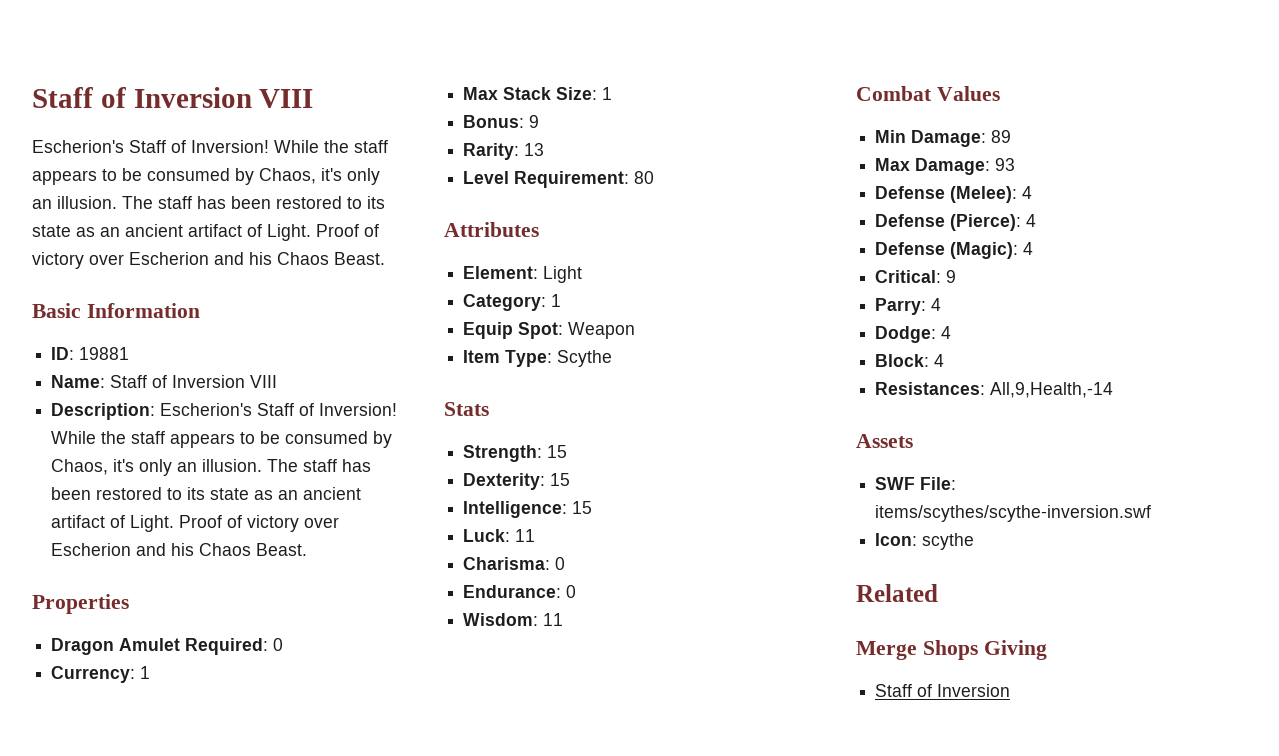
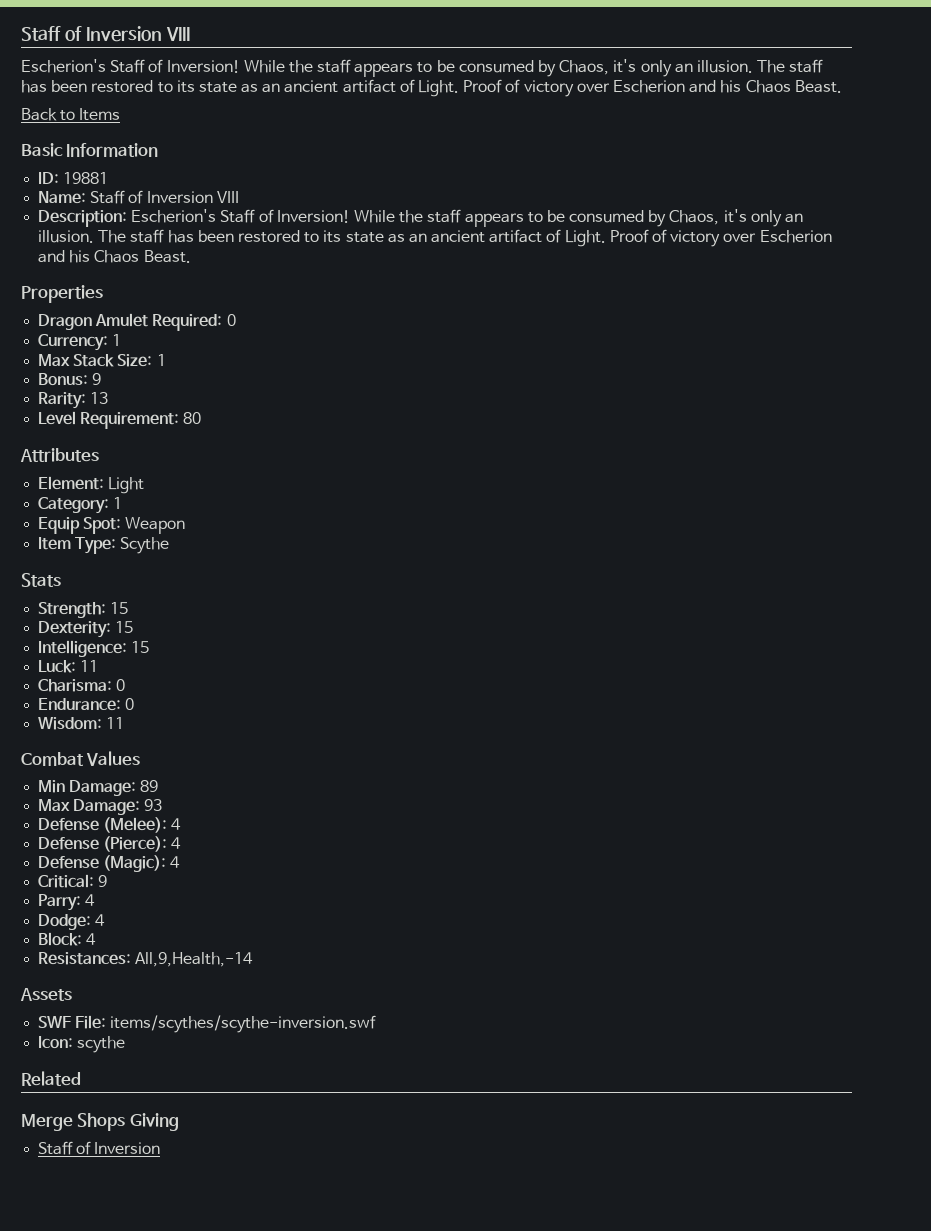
+ Back to Items

